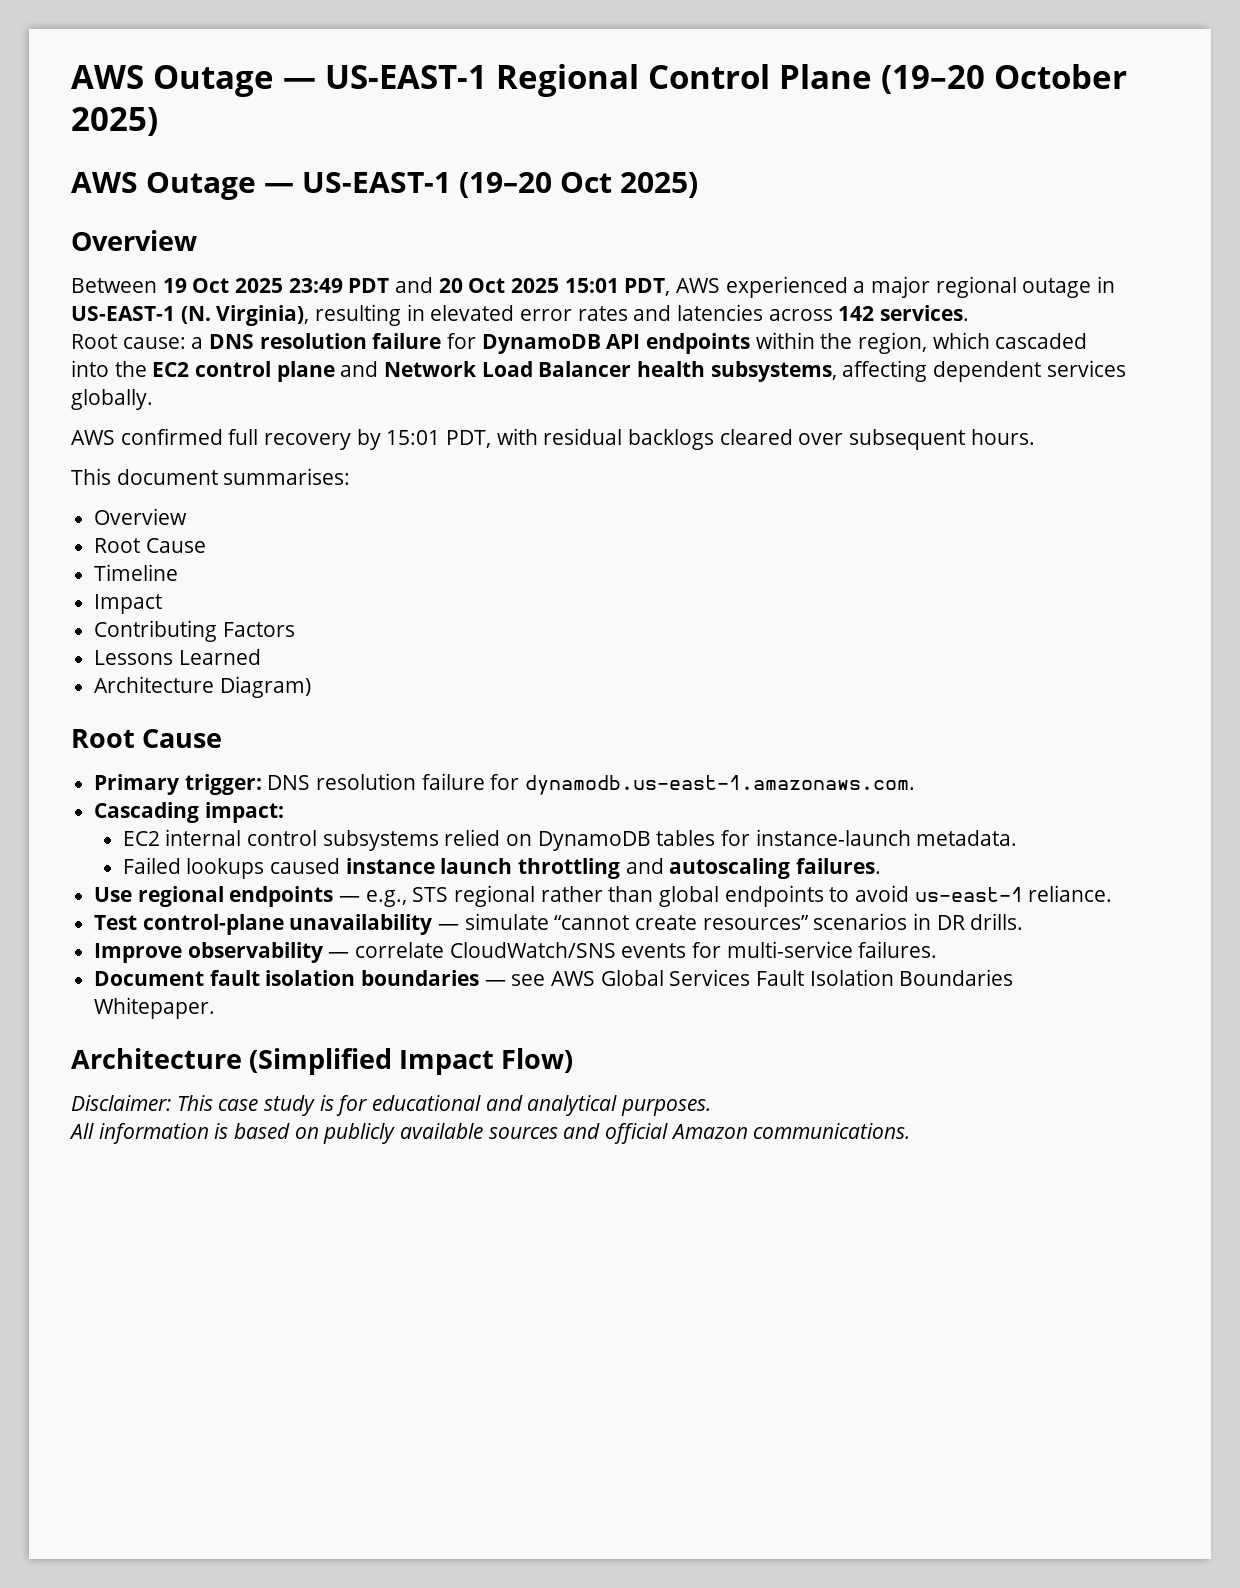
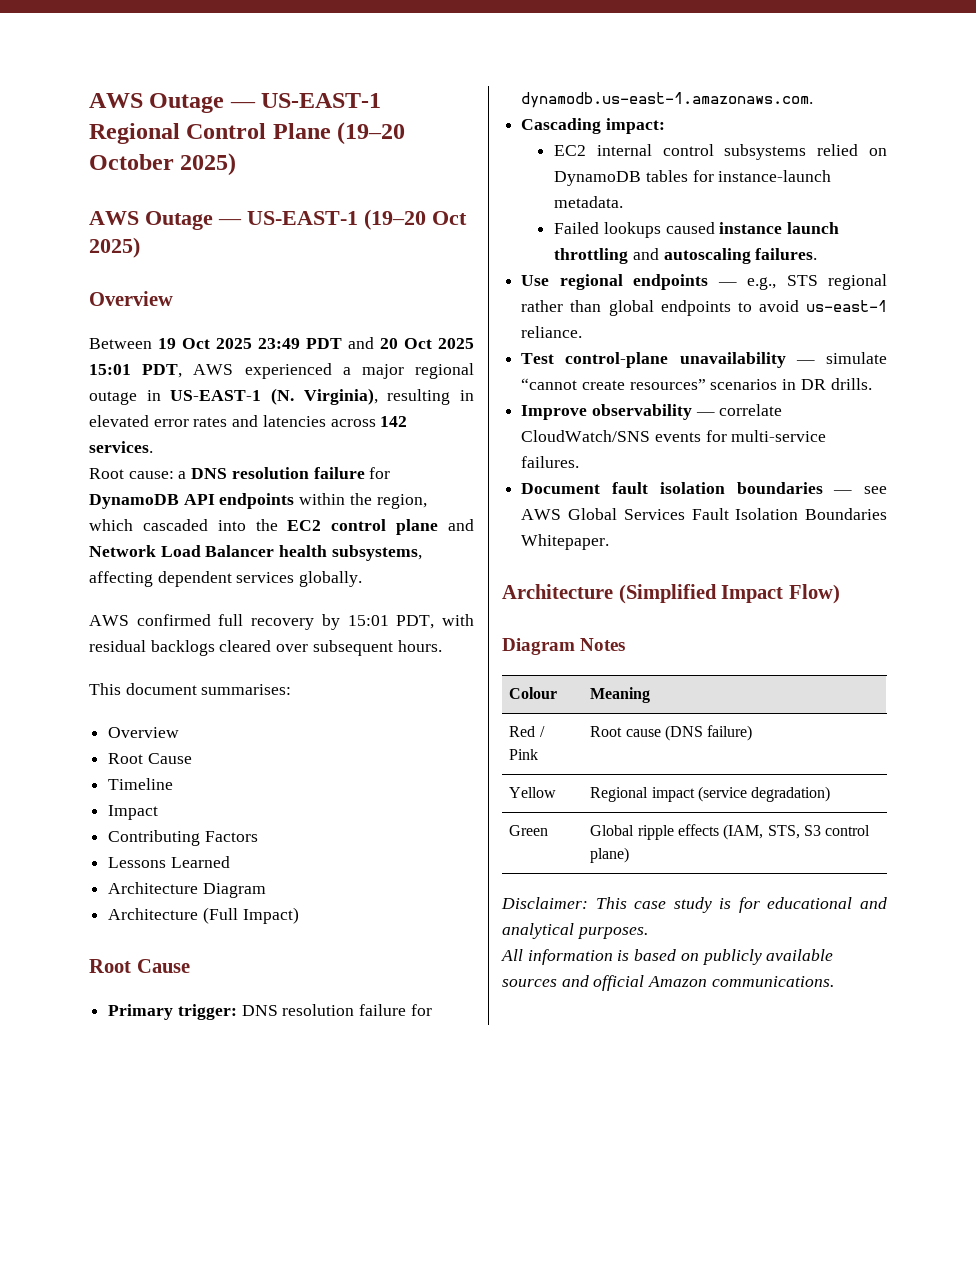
- Architecture Diagram)
+ Architecture Diagram
+ Architecture (Full Impact)
+ Diagram Notes
+ Colour | Meaning
+ Red / Pink | Root cause (DNS failure)
+ Yellow | Regional impact (service degradation)
+ Green | Global ripple effects (IAM, STS, S3 control plane)

